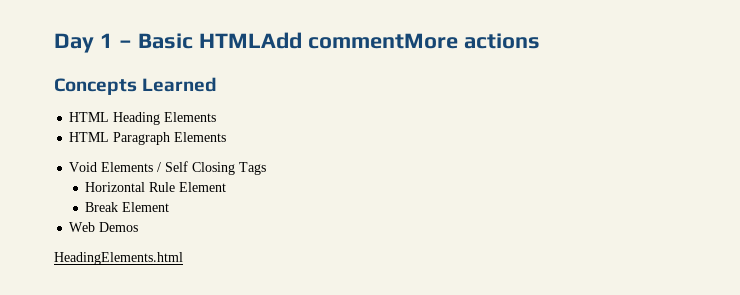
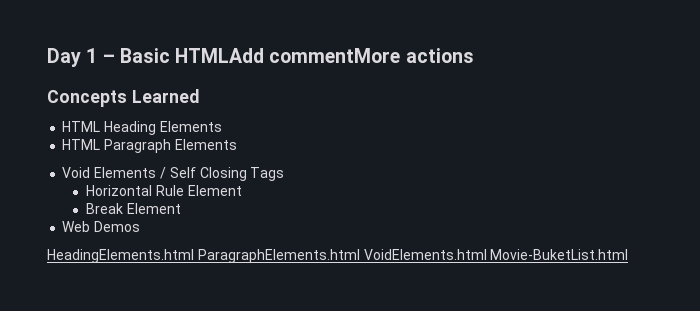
- HeadingElements.html
+ HeadingElements.html ParagraphElements.html VoidElements.html Movie-BuketList.html

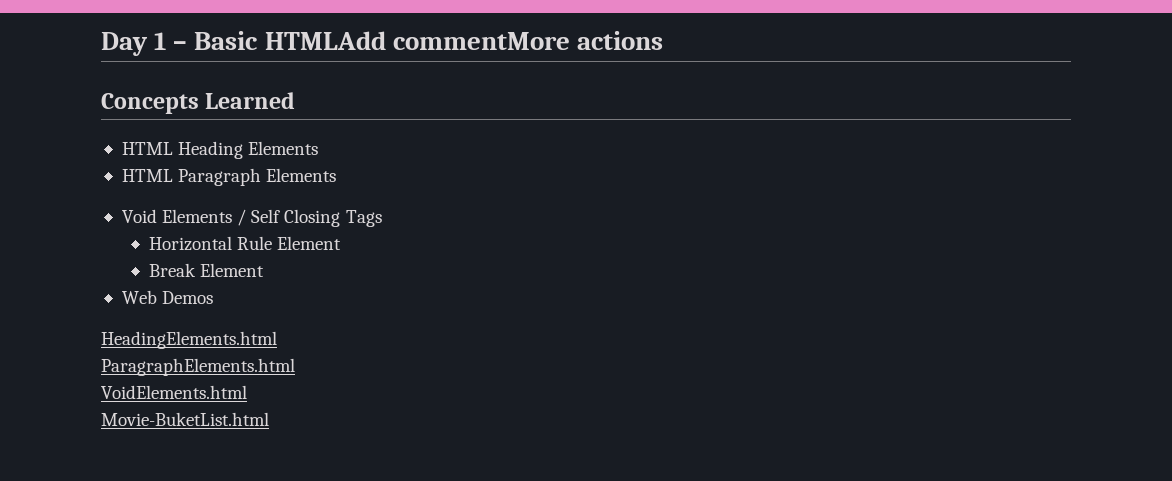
- HeadingElements.html ParagraphElements.html VoidElements.html Movie-BuketList.html
+ HeadingElements.html
+ ParagraphElements.html
+ VoidElements.html
+ Movie-BuketList.html

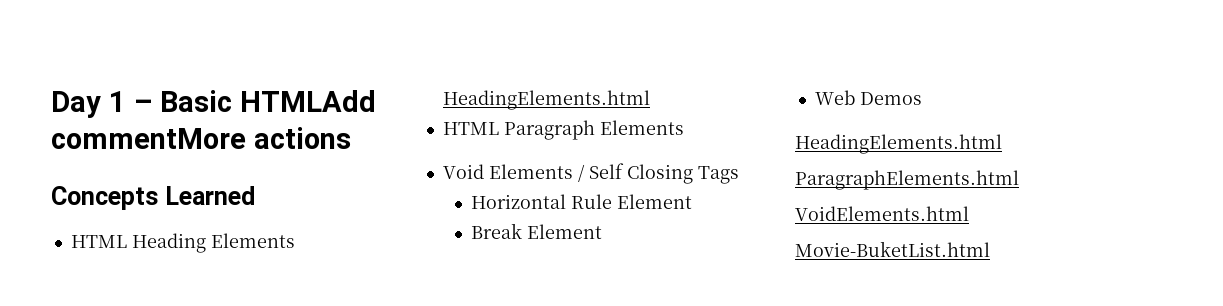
- HTML Heading Elements
+ HTML Heading Elements HeadingElements.html

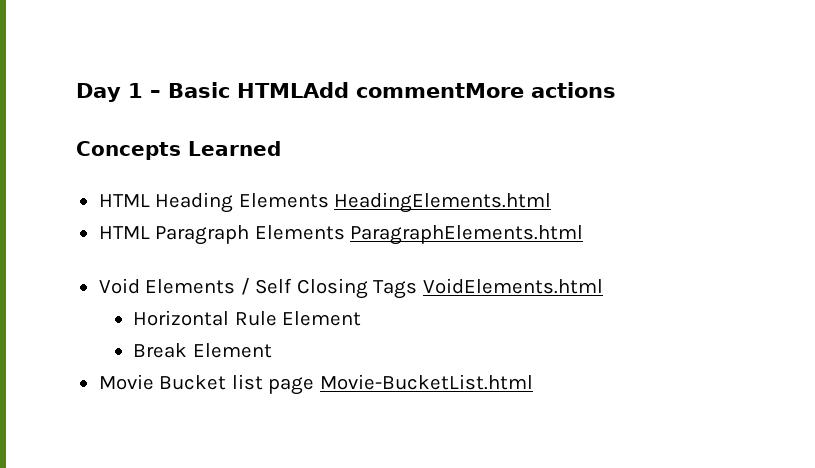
- HTML Paragraph Elements
+ HTML Paragraph Elements ParagraphElements.html
- Void Elements / Self Closing Tags
+ Void Elements / Self Closing Tags VoidElements.html
- Web Demos
- HeadingElements.html
- ParagraphElements.html
- VoidElements.html
- Movie-BuketList.html
+ Movie Bucket list page Movie-BucketList.html

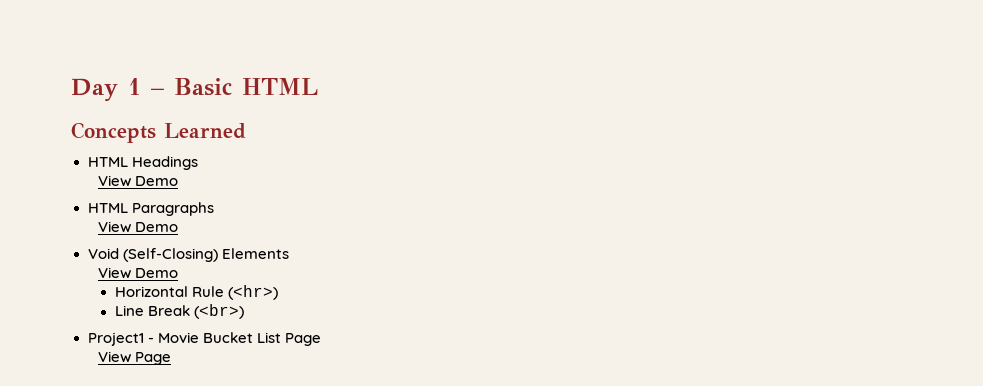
- Day 1 – Basic HTMLAdd commentMore actions
+ Day 1 – Basic HTML
- HTML Heading Elements HeadingElements.html
- HTML Paragraph Elements ParagraphElements.html
+ HTML Headings
+ View Demo
+ HTML Paragraphs
+ View Demo
- Void Elements / Self Closing Tags VoidElements.html
- Horizontal Rule Element
- Break Element
- Movie Bucket list page Movie-BucketList.html
+ Void (Self-Closing) Elements
+ View Demo
+ Horizontal Rule (<hr>)
+ Line Break (<br>)
+ Project1 - Movie Bucket List Page
+ View Page

